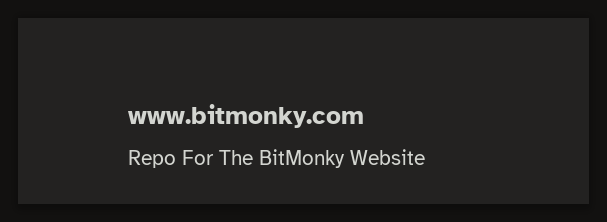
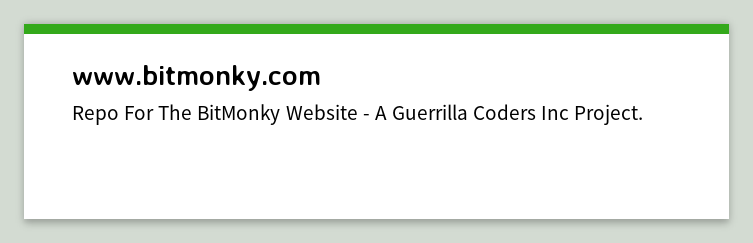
- Repo For The BitMonky Website
+ Repo For The BitMonky Website - A Guerrilla Coders Inc Project.

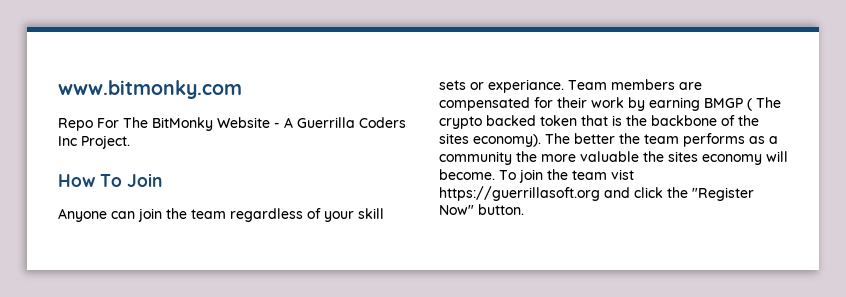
+ How To Join
+ Anyone can join the team regardless of your skill sets or experiance. Team members are compensated for their work by earning BMGP ( The crypto backed token that is the backbone of the sites economy). The better the team performs as a community the more valuable the sites economy will become. To join the team vist https://guerrillasoft.org and click the "Register Now" button.

